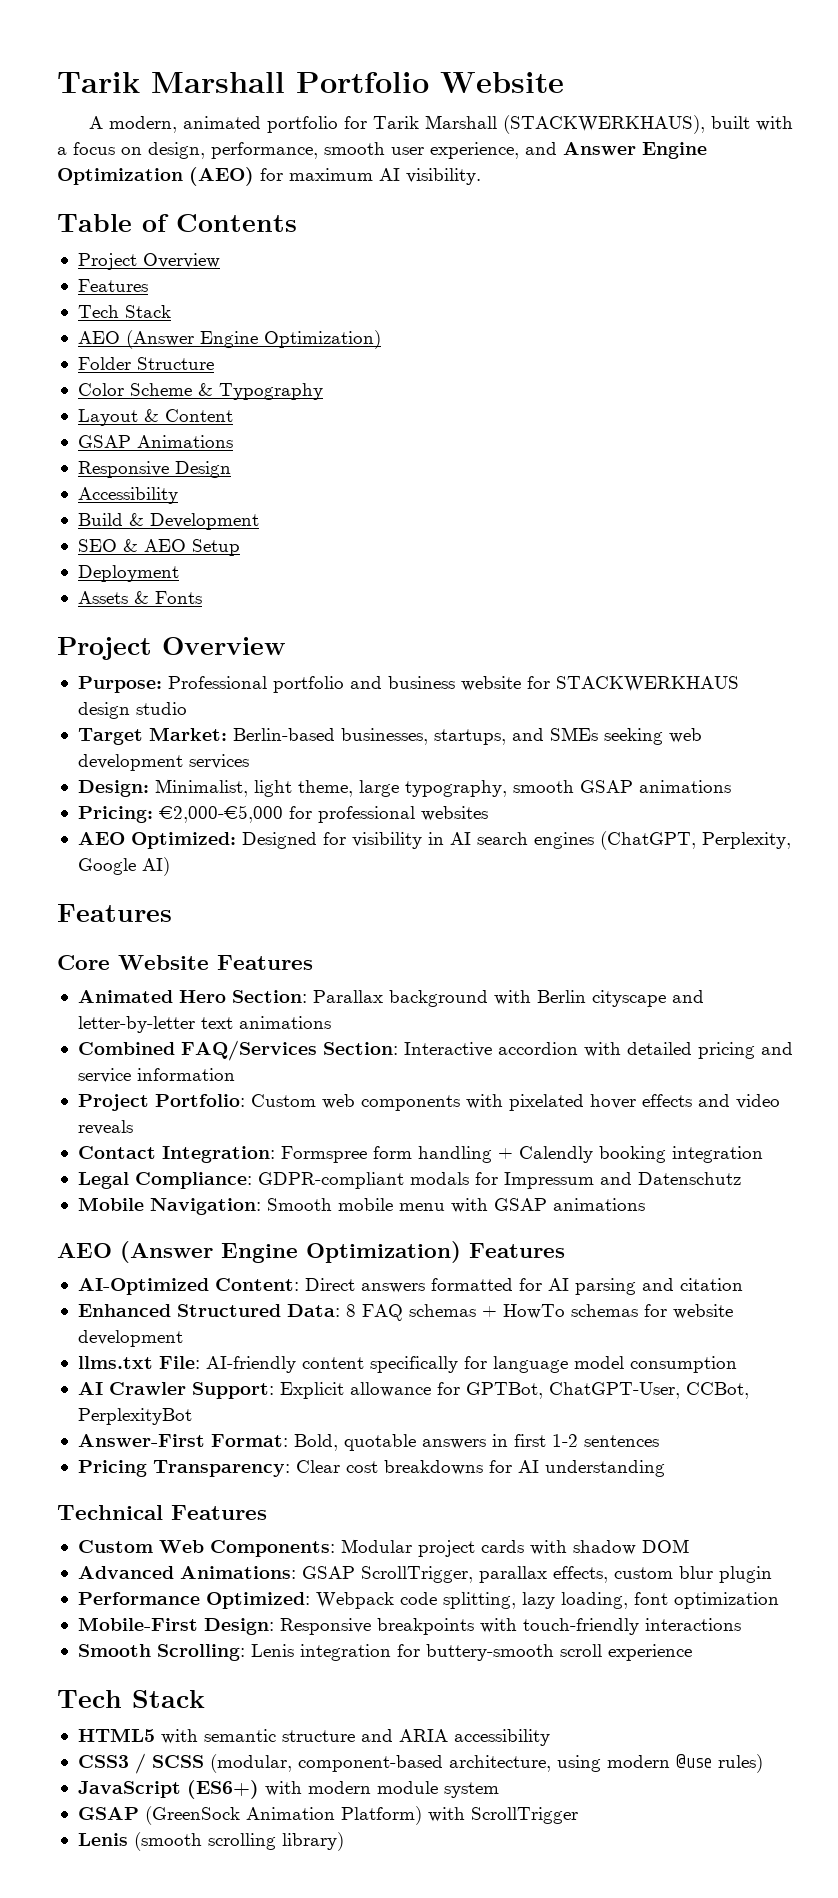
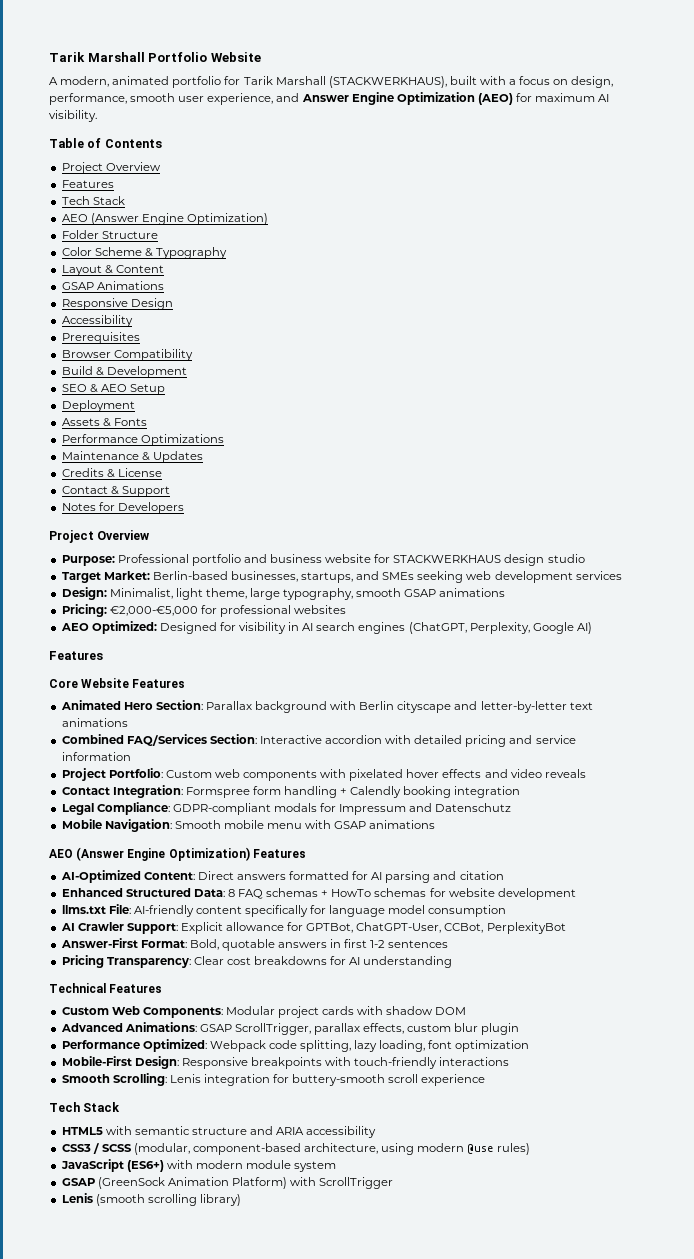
+ Prerequisites
+ Browser Compatibility
+ Performance Optimizations
+ Maintenance & Updates
+ Credits & License
+ Contact & Support
+ Notes for Developers

